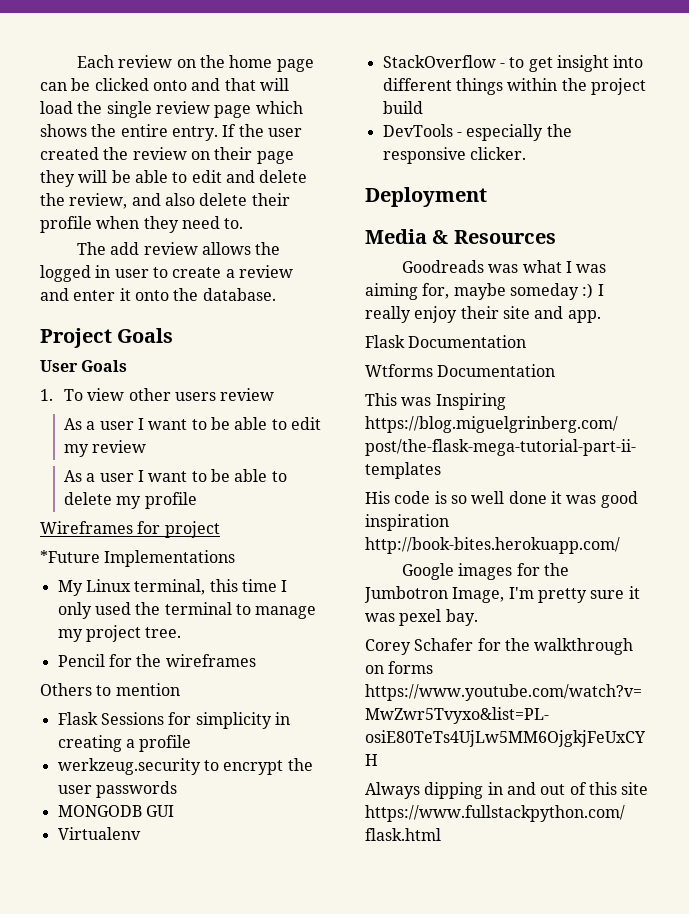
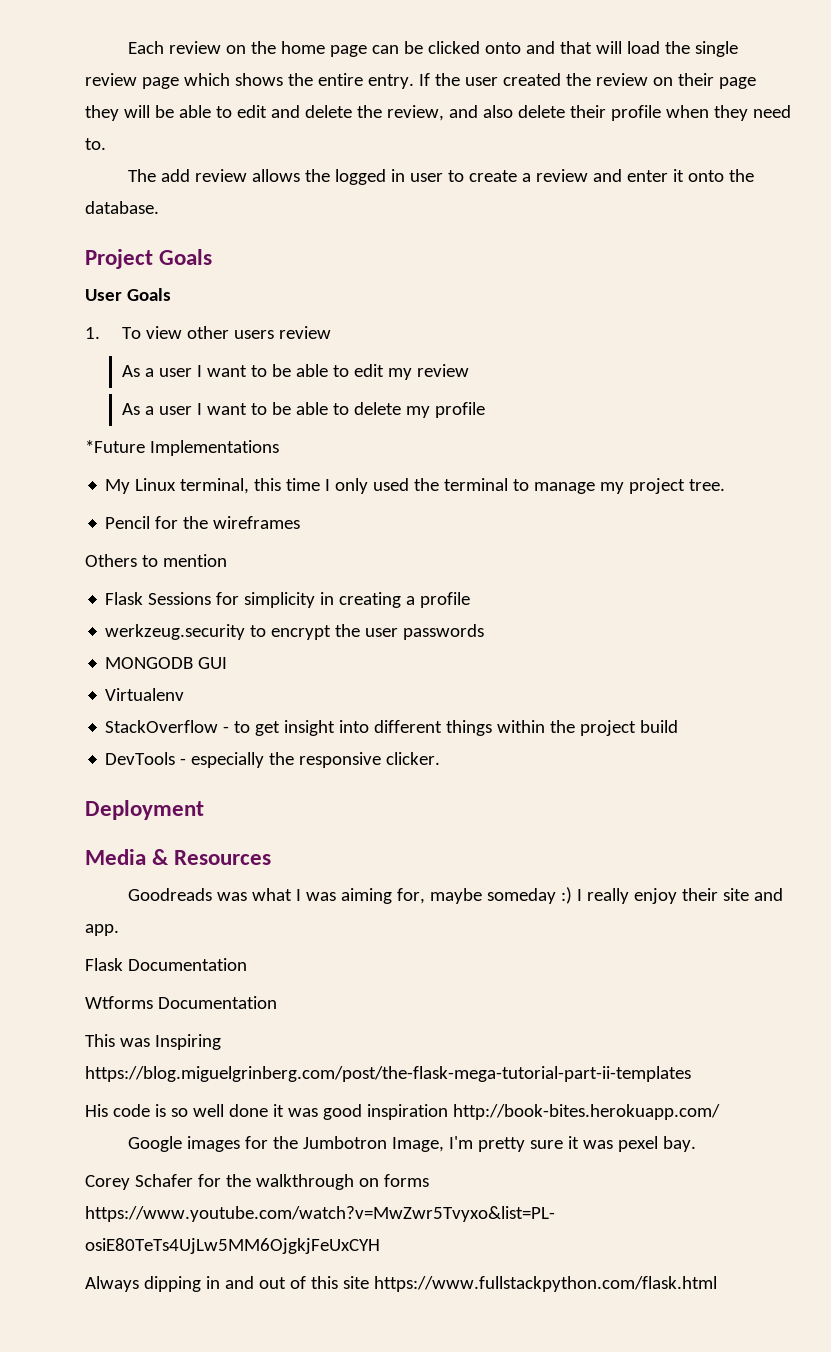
- Wireframes for project

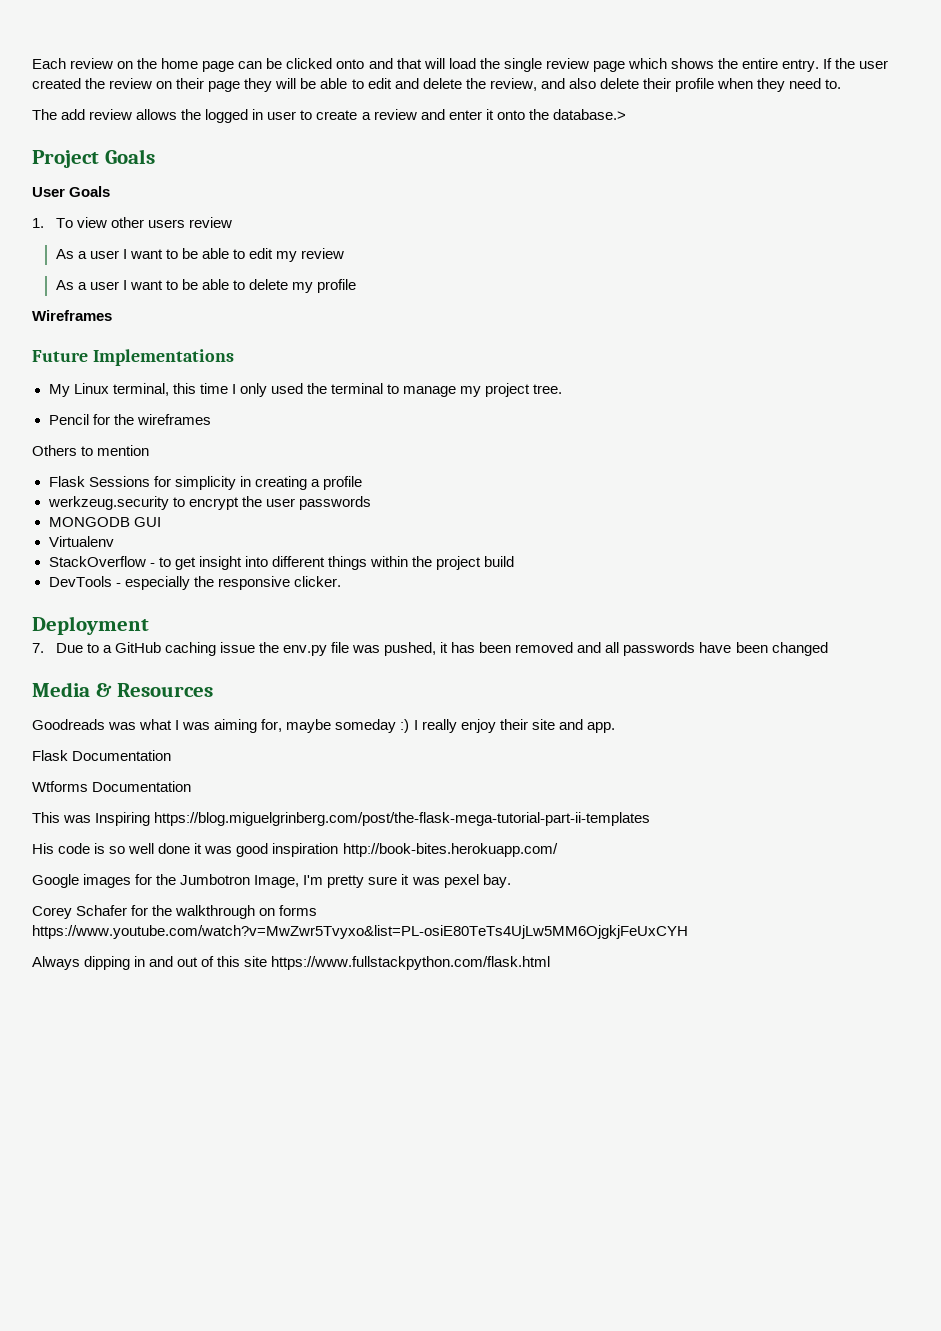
- The add review allows the logged in user to create a review and enter it onto the database.
+ The add review allows the logged in user to create a review and enter it onto the database.>
- *Future Implementations
+ Wireframes
+ Future Implementations
+ 7. Due to a GitHub caching issue the env.py file was pushed, it has been removed and all passwords have been changed

